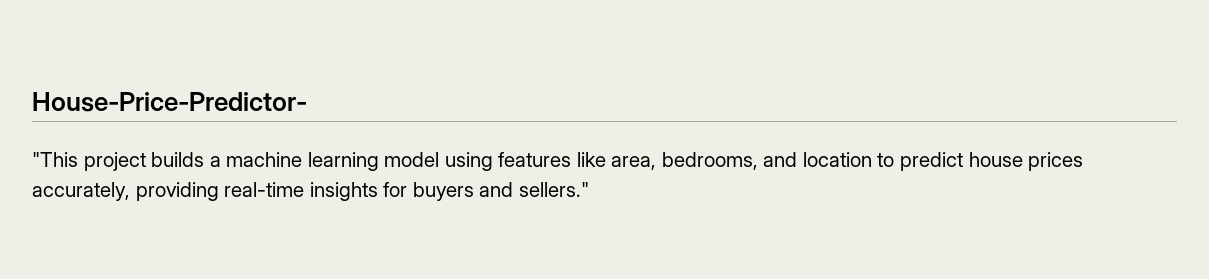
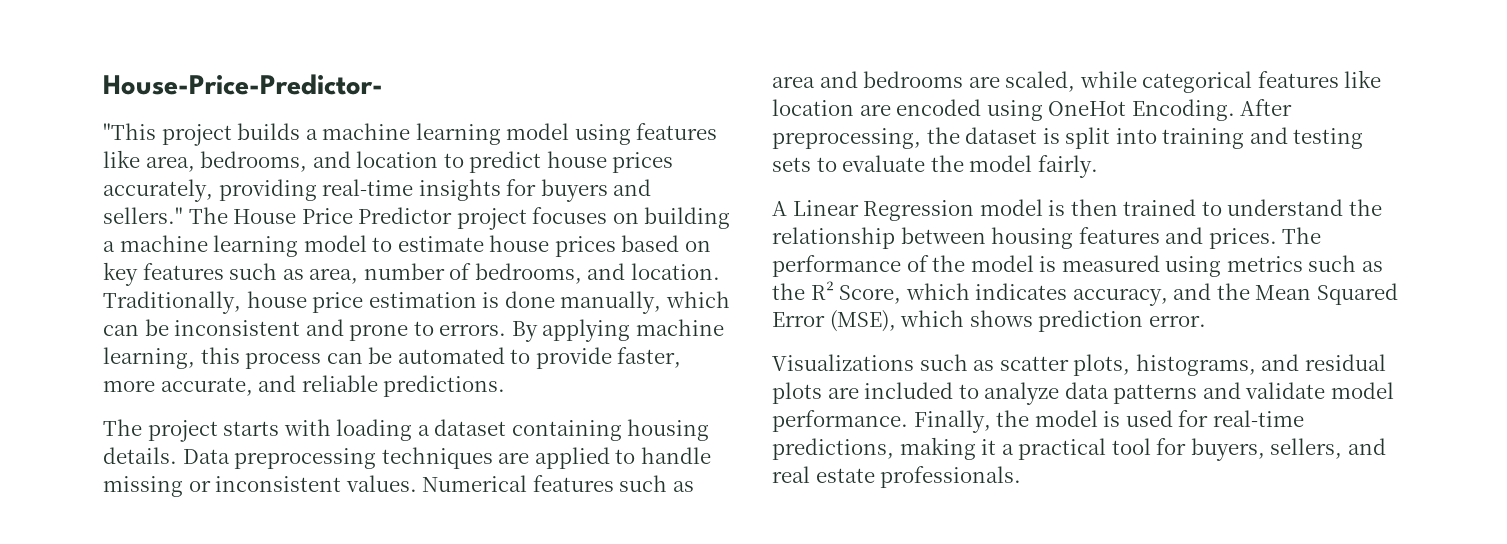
+ The House Price Predictor project focuses on building a machine learning model to estimate house prices based on key features such as area, number of bedrooms, and location. Traditionally, house price estimation is done manually, which can be inconsistent and prone to errors. By applying machine learning, this process can be automated to provide faster, more accurate, and reliable predictions.
+ The project starts with loading a dataset containing housing details. Data preprocessing techniques are applied to handle missing or inconsistent values. Numerical features such as area and bedrooms are scaled, while categorical features like location are encoded using OneHot Encoding. After preprocessing, the dataset is split into training and testing sets to evaluate the model fairly.
+ A Linear Regression model is then trained to understand the relationship between housing features and prices. The performance of the model is measured using metrics such as the R² Score, which indicates accuracy, and the Mean Squared Error (MSE), which shows prediction error.
+ Visualizations such as scatter plots, histograms, and residual plots are included to analyze data patterns and validate model performance. Finally, the model is used for real-time predictions, making it a practical tool for buyers, sellers, and real estate professionals.

